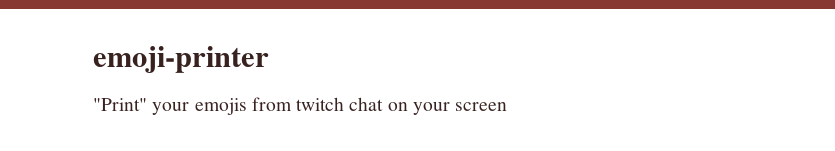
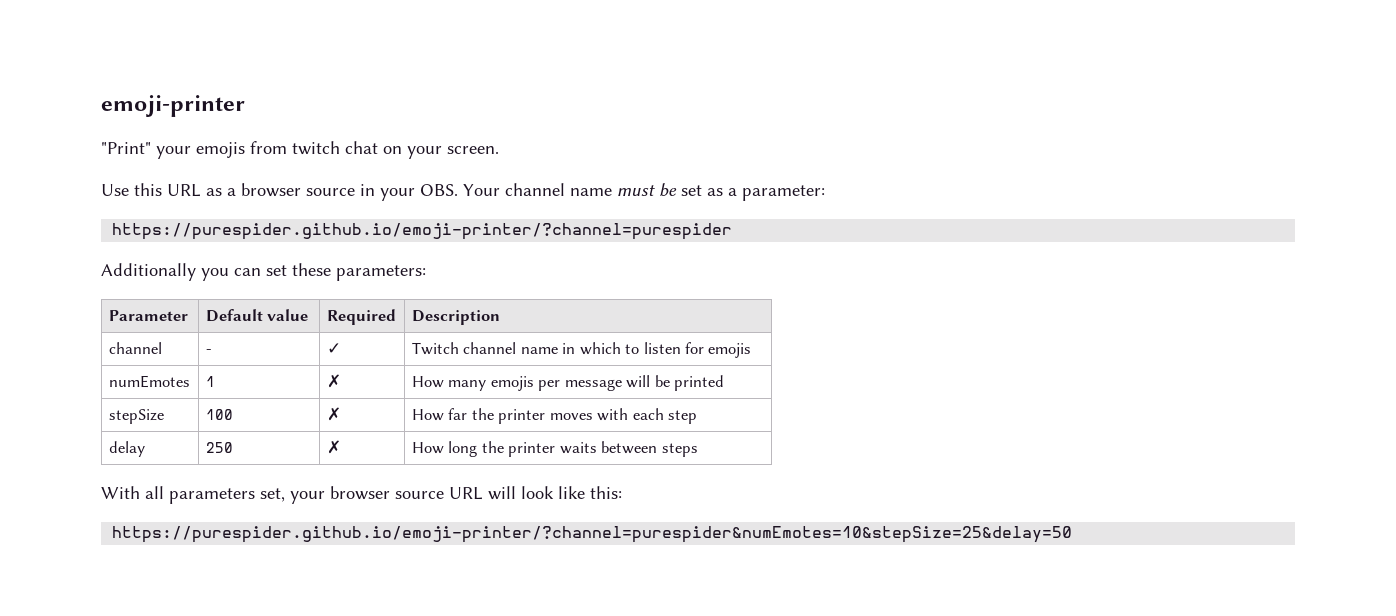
- "Print" your emojis from twitch chat on your screen
+ "Print" your emojis from twitch chat on your screen.
+ Use this URL as a browser source in your OBS. Your channel name must be set as a parameter:
+ https://purespider.github.io/emoji-printer/?channel=purespider
+ Additionally you can set these parameters:
+ Parameter | Default value | Required | Description
+ channel | - | ✓ | Twitch channel name in which to listen for emojis
+ numEmotes | 1 | ✗ | How many emojis per message will be printed
+ stepSize | 100 | ✗ | How far the printer moves with each step
+ delay | 250 | ✗ | How long the printer waits between steps
+ With all parameters set, your browser source URL will look like this:
+ https://purespider.github.io/emoji-printer/?channel=purespider&numEmotes=10&stepSize=25&delay=50

